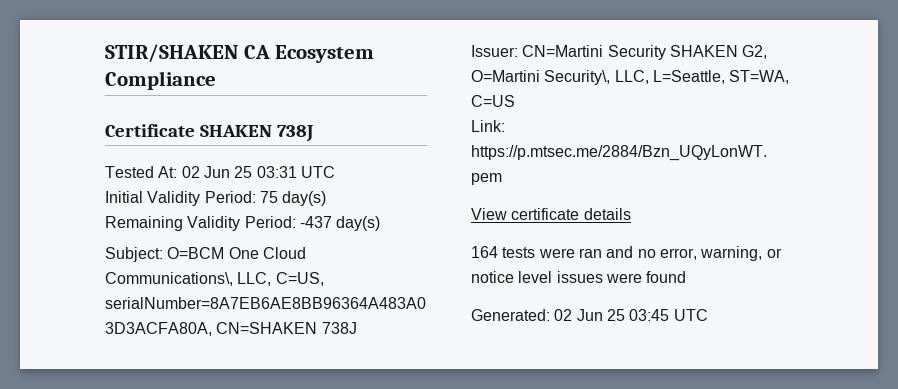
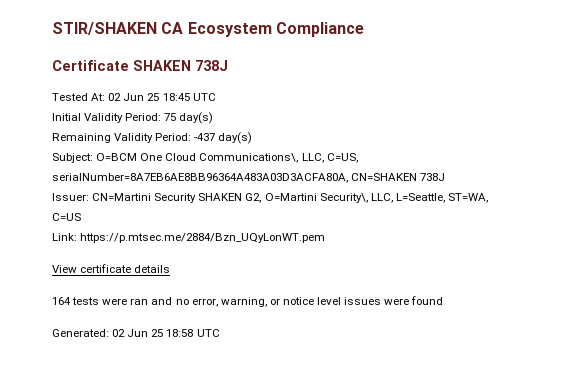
- Tested At: 02 Jun 25 03:31 UTC
+ Tested At: 02 Jun 25 18:45 UTC
- Generated: 02 Jun 25 03:45 UTC
+ Generated: 02 Jun 25 18:58 UTC

